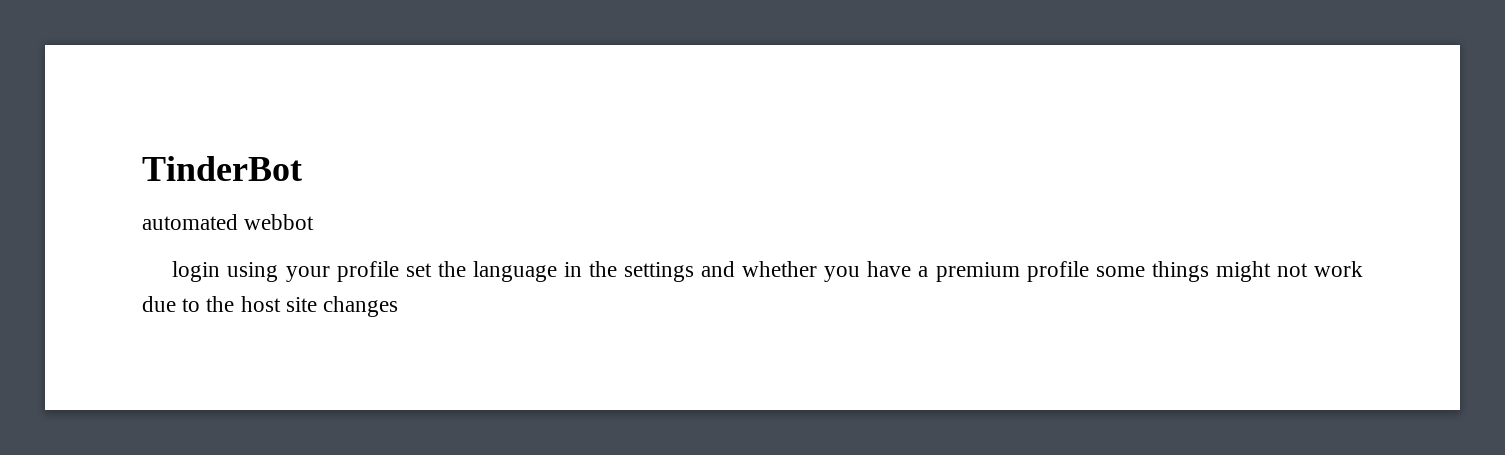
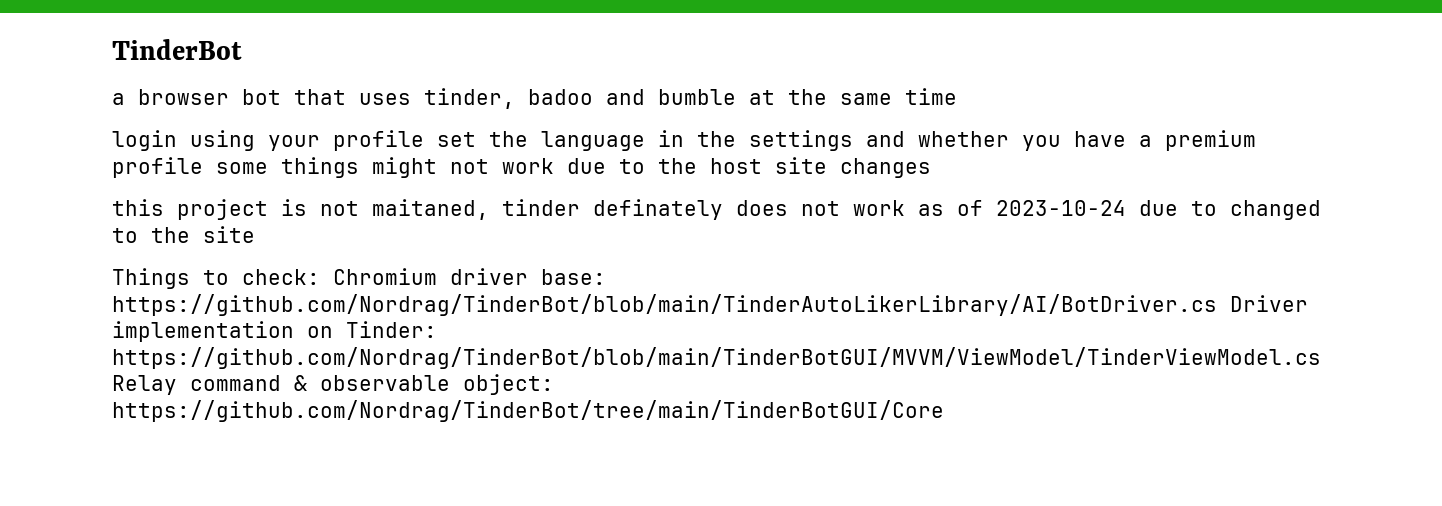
- automated webbot
+ a browser bot that uses tinder, badoo and bumble at the same time
+ this project is not maitaned, tinder definately does not work as of 2023-10-24 due to changed to the site
+ Things to check: Chromium driver base: https://github.com/Nordrag/TinderBot/blob/main/TinderAutoLikerLibrary/AI/BotDriver.cs Driver implementation on Tinder: https://github.com/Nordrag/TinderBot/blob/main/TinderBotGUI/MVVM/ViewModel/TinderViewModel.cs Relay command & observable object: https://github.com/Nordrag/TinderBot/tree/main/TinderBotGUI/Core

